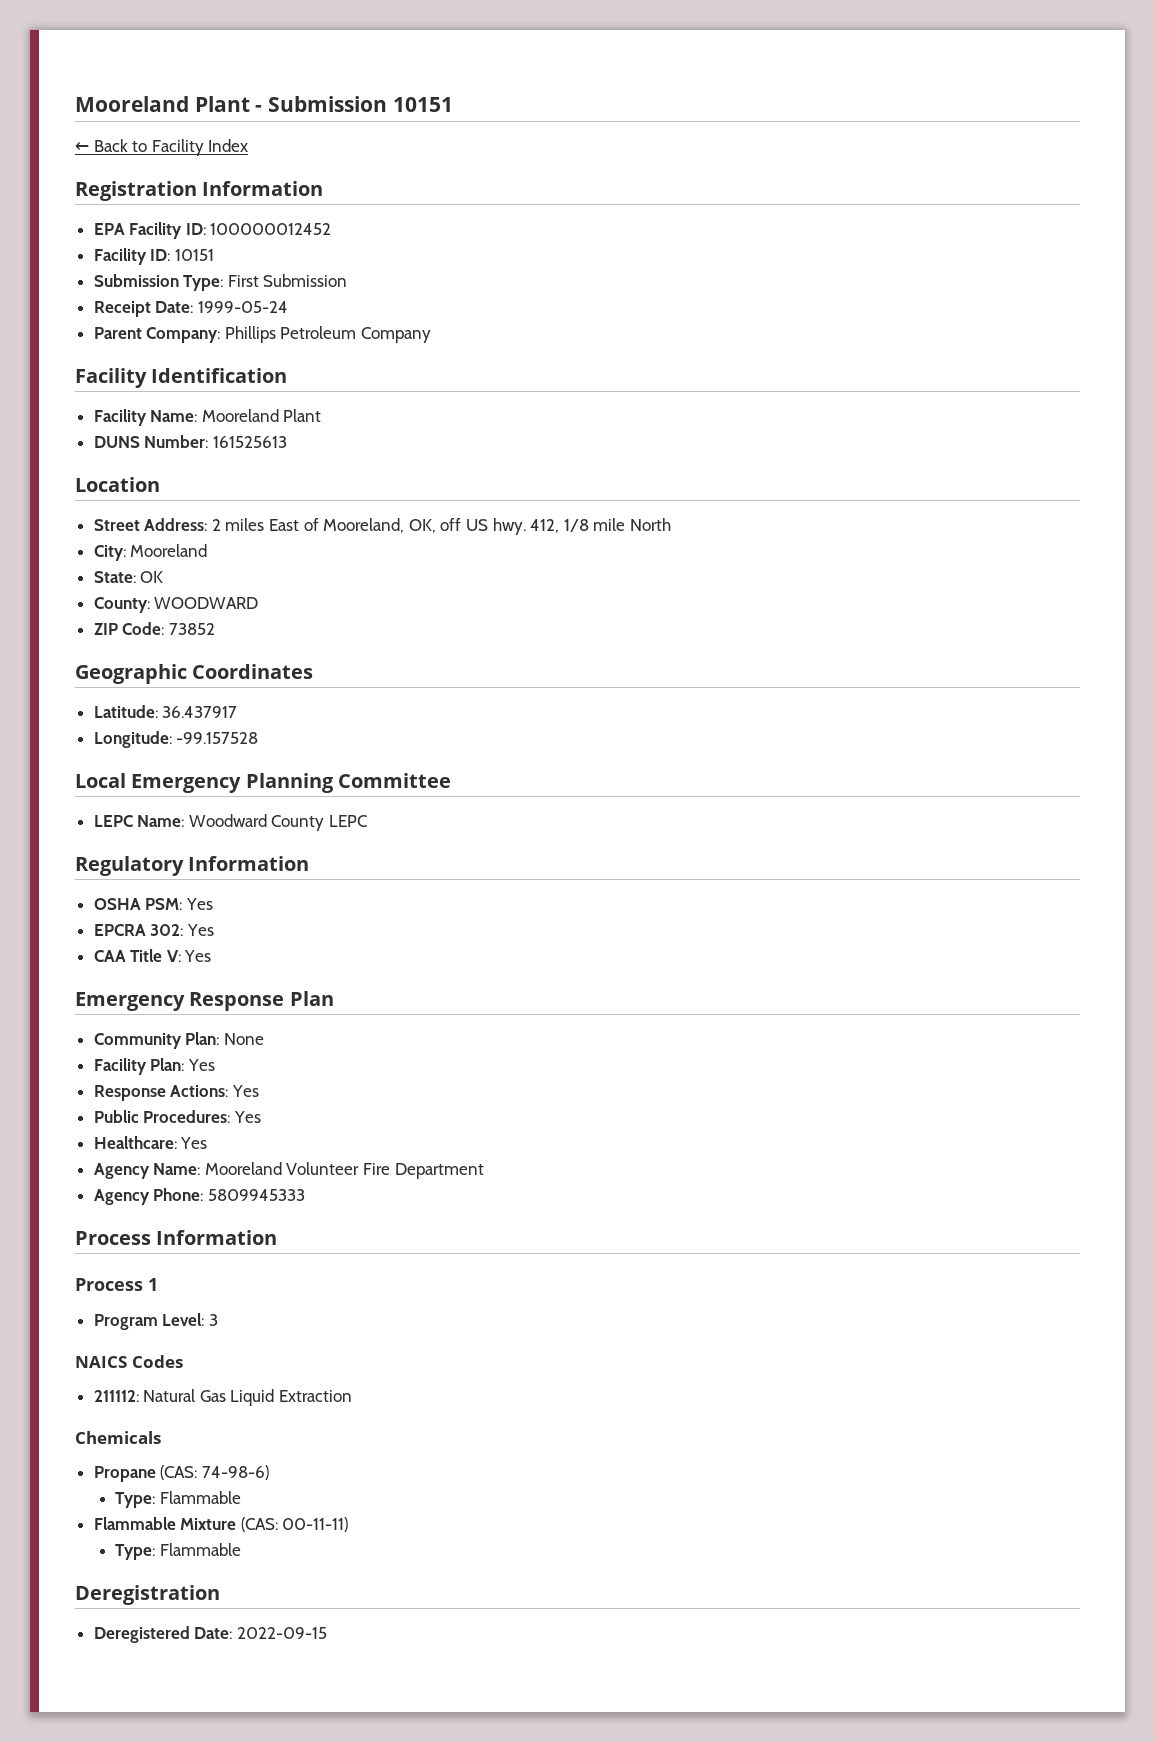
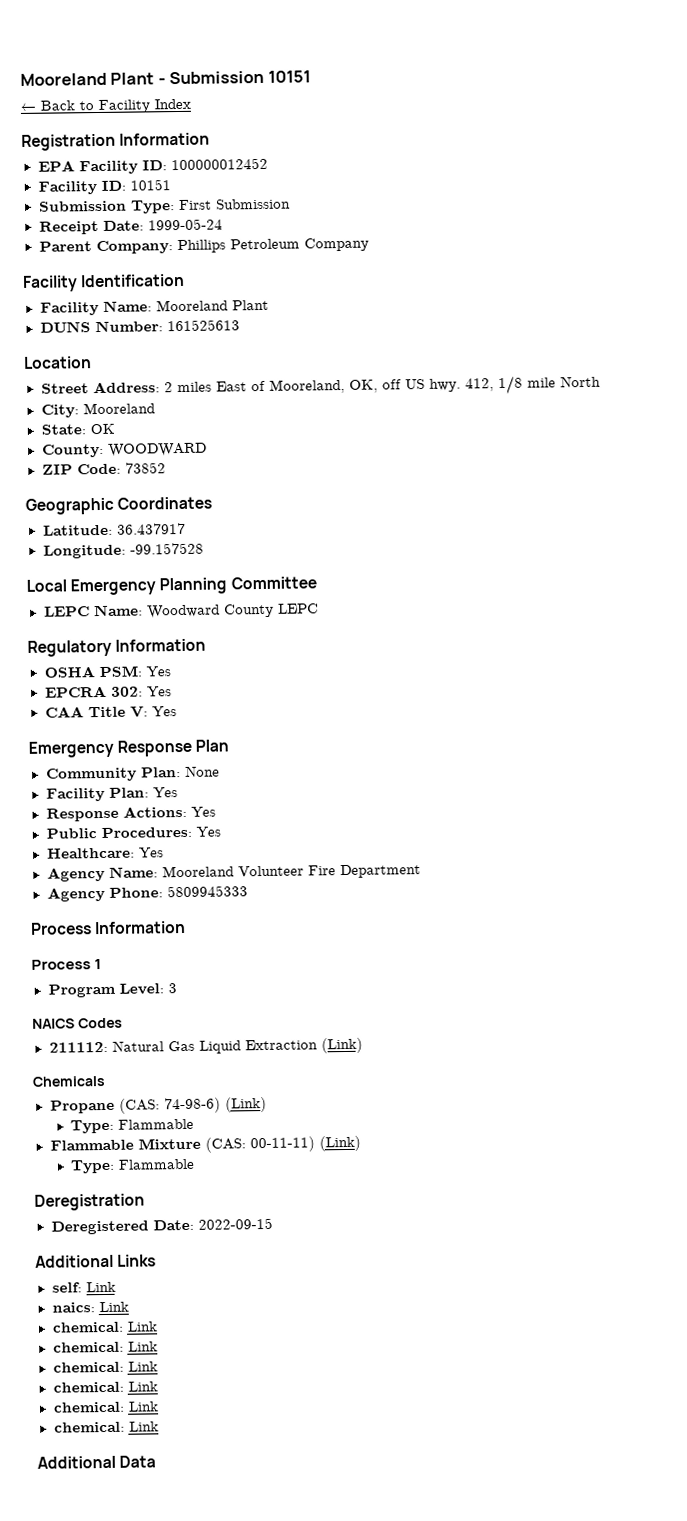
- 211112: Natural Gas Liquid Extraction
+ 211112: Natural Gas Liquid Extraction (Link)
- Propane (CAS: 74-98-6)
+ Propane (CAS: 74-98-6) (Link)
- Flammable Mixture (CAS: 00-11-11)
+ Flammable Mixture (CAS: 00-11-11) (Link)
+ Additional Links
+ self: Link
+ naics: Link
+ chemical: Link
+ chemical: Link
+ chemical: Link
+ chemical: Link
+ chemical: Link
+ chemical: Link
+ Additional Data

